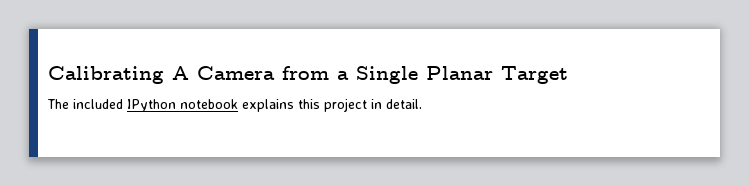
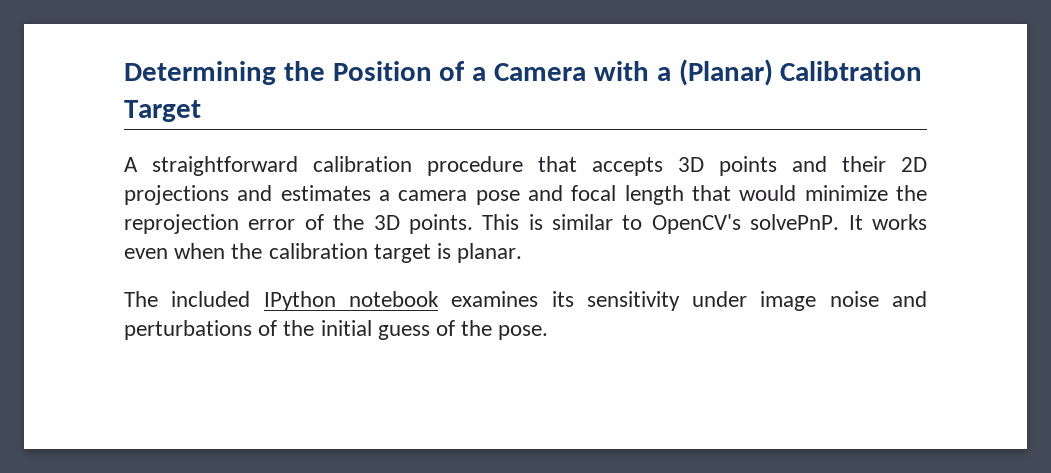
- Calibrating A Camera from a Single Planar Target
- The included IPython notebook explains this project in detail.
+ Determining the Position of a Camera with a (Planar) Calibtration Target
+ A straightforward calibration procedure that accepts 3D points and their 2D projections and estimates a camera pose and focal length that would minimize the reprojection error of the 3D points. This is similar to OpenCV's solvePnP. It works even when the calibration target is planar.
+ The included IPython notebook examines its sensitivity under image noise and perturbations of the initial guess of the pose.

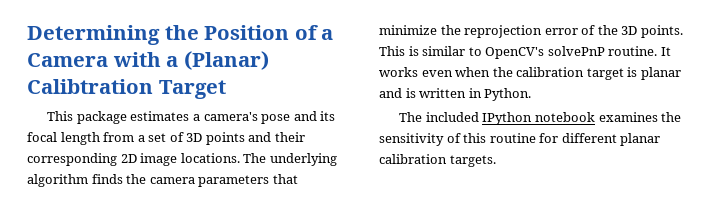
- A straightforward calibration procedure that accepts 3D points and their 2D projections and estimates a camera pose and focal length that would minimize the reprojection error of the 3D points.
+ This package estimates a camera's pose and its focal length from a set of 3D points and their corresponding 2D image locations. The underlying algorithm finds the camera parameters that minimize the reprojection error of the 3D points.
- This is similar to OpenCV's solvePnP.
+ This is similar to OpenCV's solvePnP routine.
- It works even when the calibration target is planar.
+ It works even when the calibration target is planar and is written in Python.
- The included IPython notebook examines its sensitivity under image noise and perturbations of the initial guess of the pose.
+ The included IPython notebook examines the sensitivity of this routine for different planar calibration targets.

